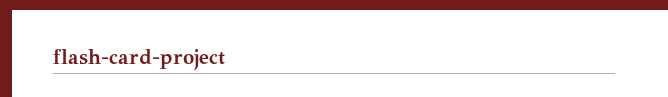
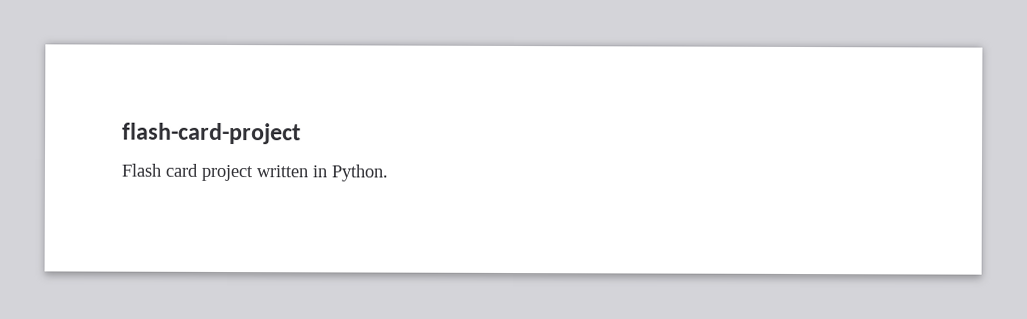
+ Flash card project written in Python.

